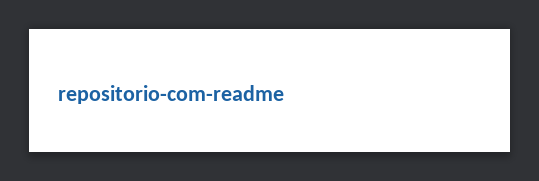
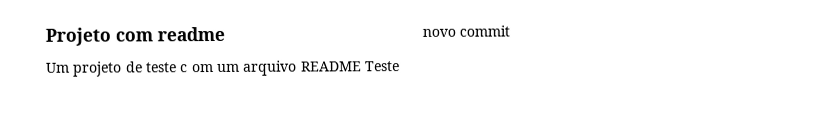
- repositorio-com-readme
+ Projeto com readme
+ Um projeto de teste c om um arquivo README Teste novo commit

